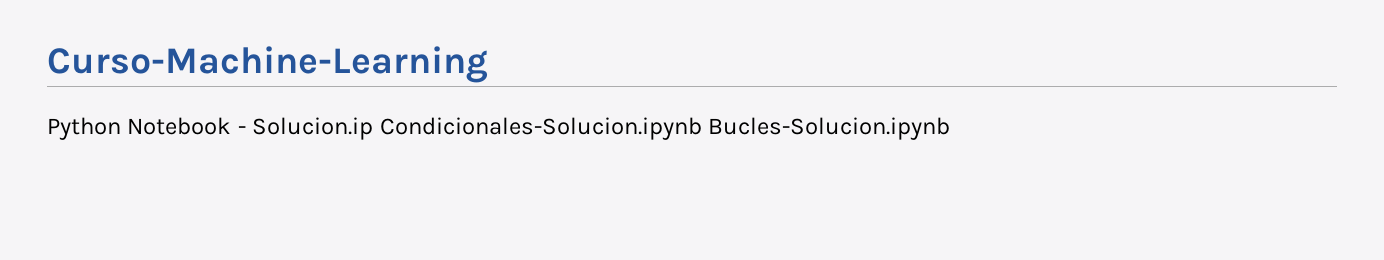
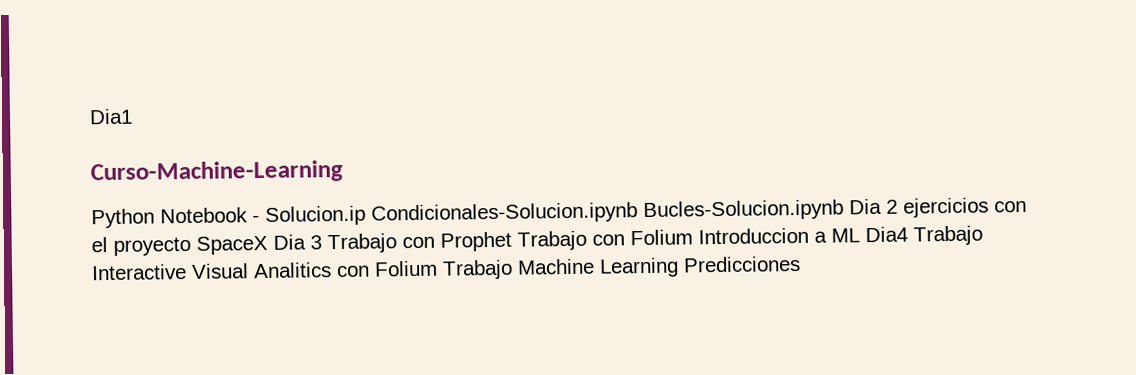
+ Dia1
- Python Notebook - Solucion.ip Condicionales-Solucion.ipynb Bucles-Solucion.ipynb
+ Python Notebook - Solucion.ip Condicionales-Solucion.ipynb Bucles-Solucion.ipynb Dia 2 ejercicios con el proyecto SpaceX Dia 3 Trabajo con Prophet Trabajo con Folium Introduccion a ML Dia4 Trabajo Interactive Visual Analitics con Folium Trabajo Machine Learning Predicciones

